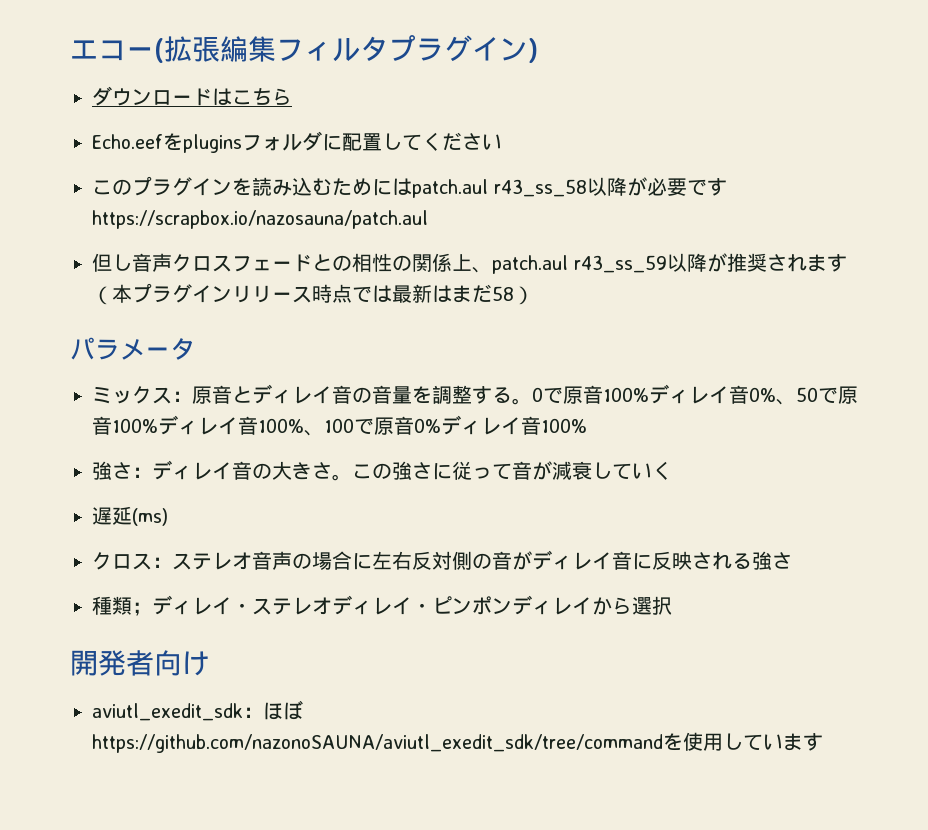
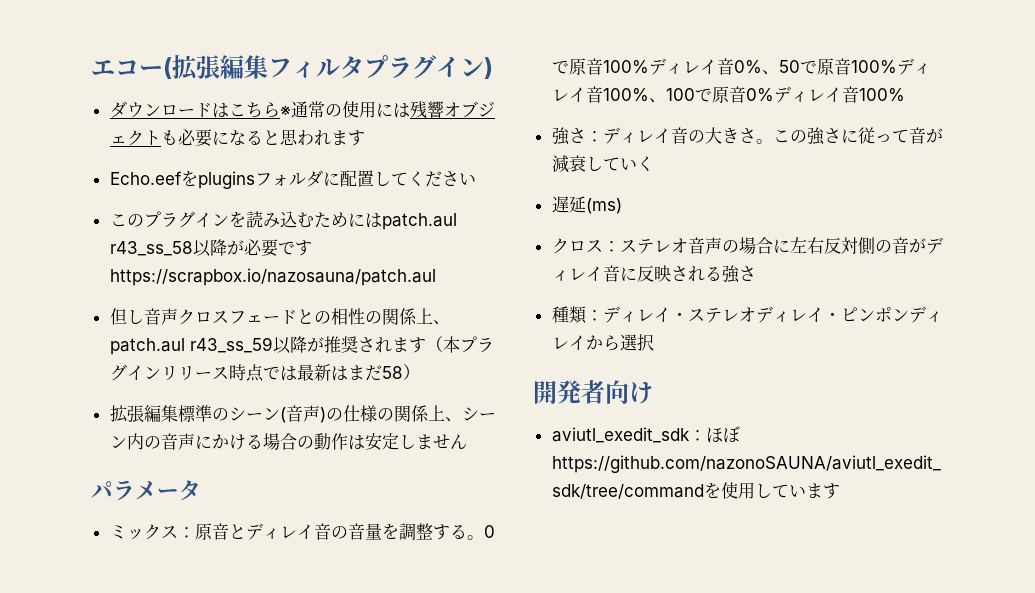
- ダウンロードはこちら
+ ダウンロードはこちら※通常の使用には残響オブジェクトも必要になると思われます
+ 拡張編集標準のシーン(音声)の仕様の関係上、シーン内の音声にかける場合の動作は安定しません
- 種類；ディレイ・ステレオディレイ・ピンポンディレイから選択
+ 種類：ディレイ・ステレオディレイ・ピンポンディレイから選択

